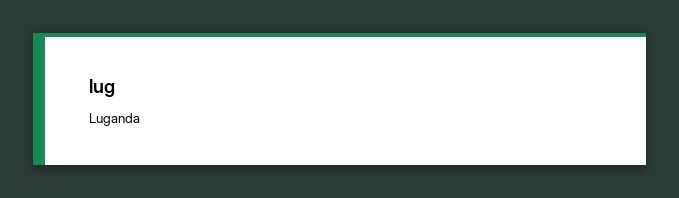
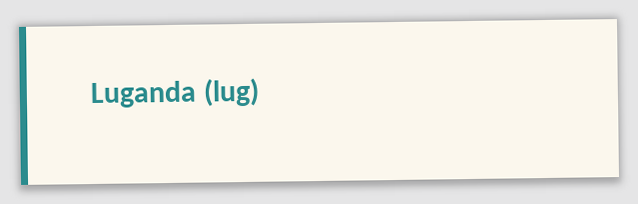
- lug
- Luganda
+ Luganda (lug)

